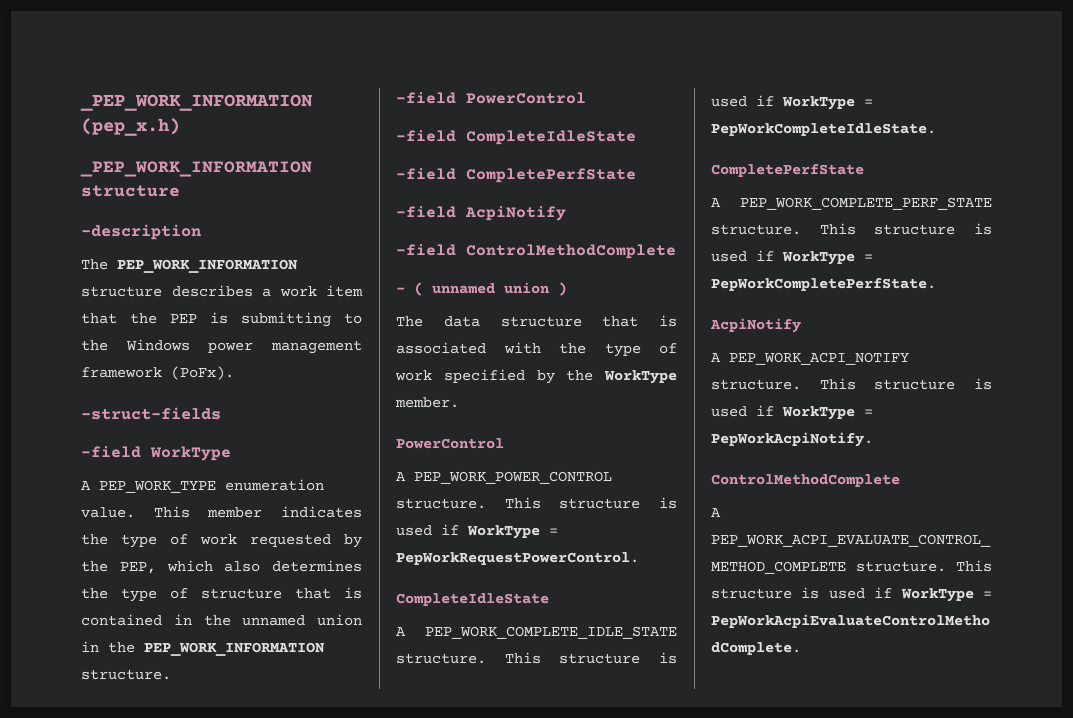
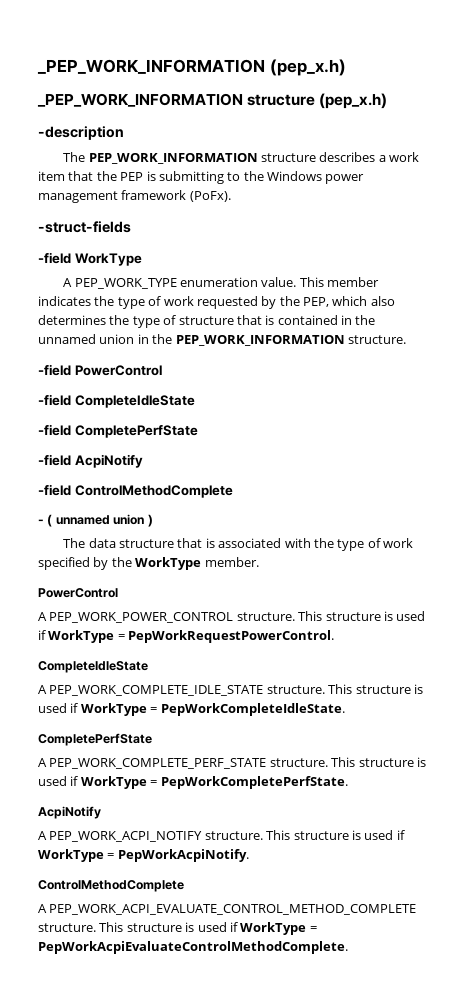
- _PEP_WORK_INFORMATION structure
+ _PEP_WORK_INFORMATION structure (pep_x.h)

